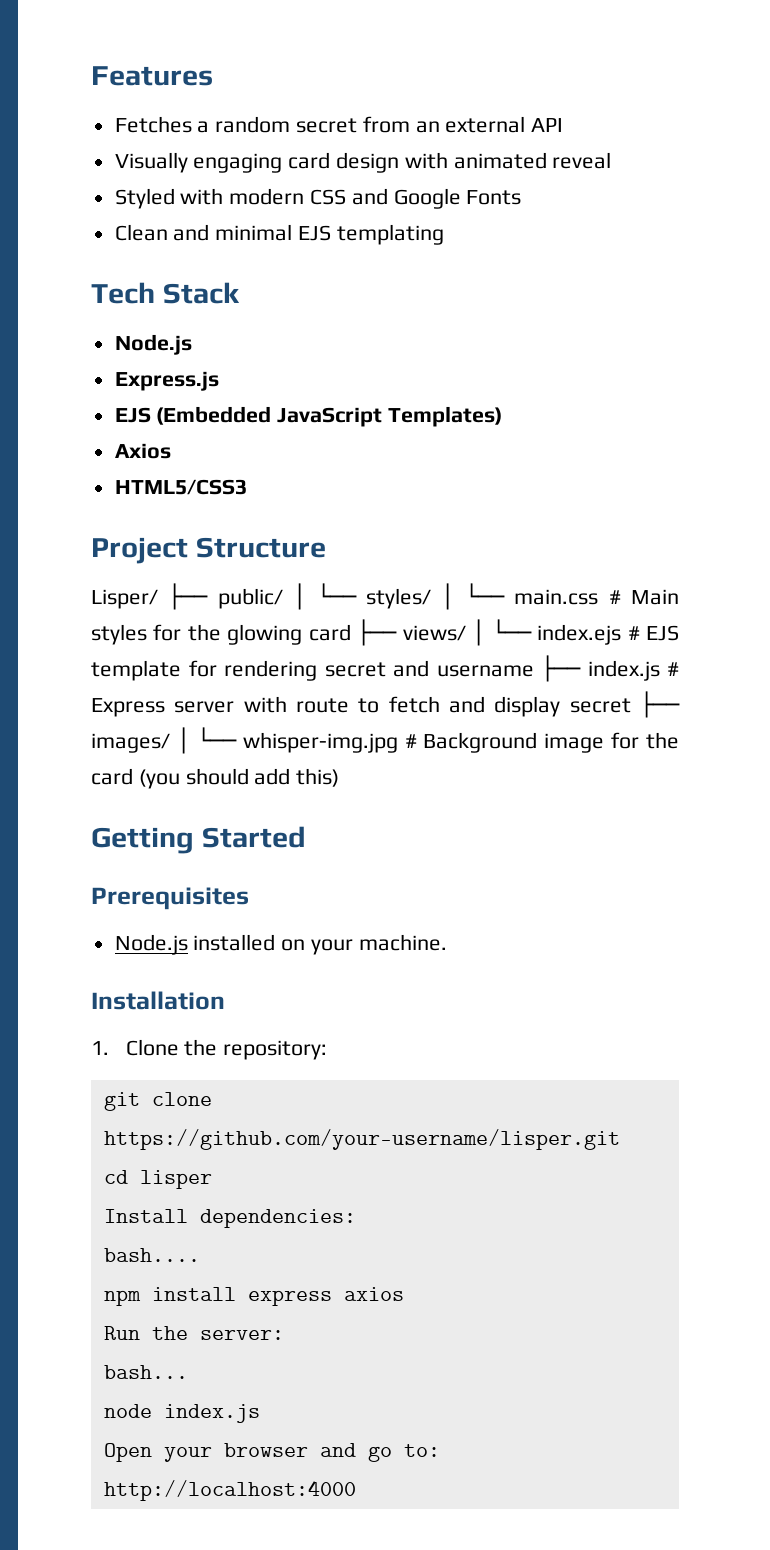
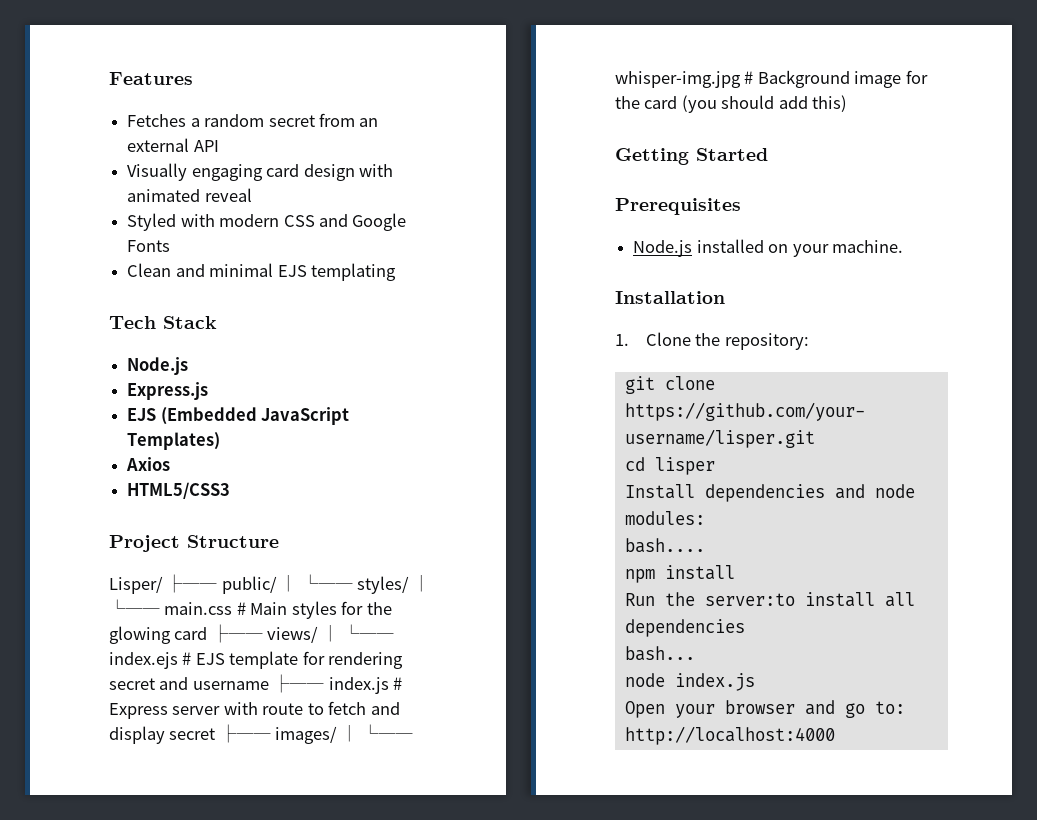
- Install dependencies:
+ Install dependencies and node modules:
- npm install express axios
+ npm install
- Run the server:
+ Run the server:to install all dependencies

